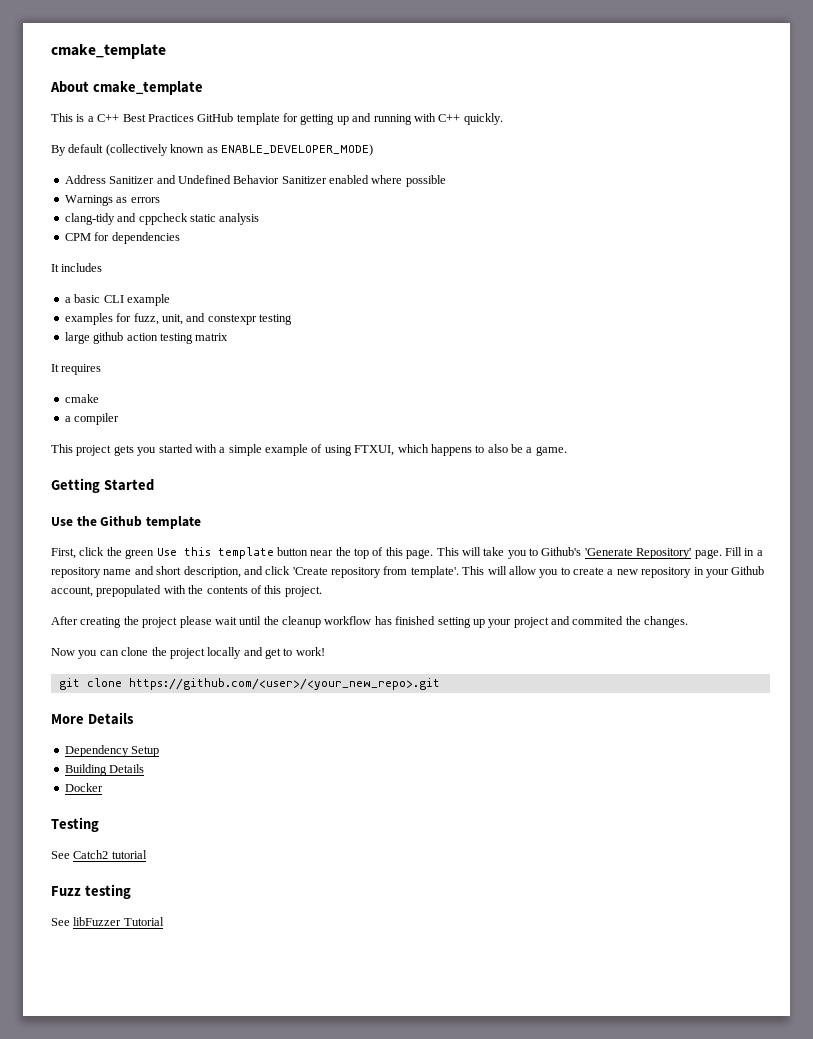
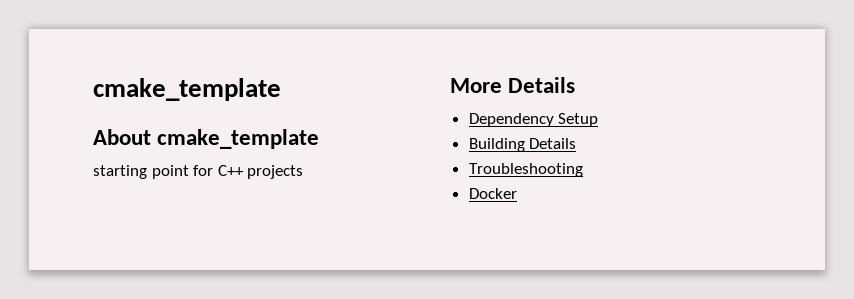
- This is a C++ Best Practices GitHub template for getting up and running with C++ quickly.
- By default (collectively known as ENABLE_DEVELOPER_MODE)
- Address Sanitizer and Undefined Behavior Sanitizer enabled where possible
- Warnings as errors
- clang-tidy and cppcheck static analysis
- CPM for dependencies
- It includes
- a basic CLI example
- examples for fuzz, unit, and constexpr testing
- large github action testing matrix
- It requires
- cmake
- a compiler
- This project gets you started with a simple example of using FTXUI, which happens to also be a game.
- Getting Started
- Use the Github template
- First, click the green Use this template button near the top of this page. This will take you to Github's 'Generate Repository' page. Fill in a repository name and short description, and click 'Create repository from template'. This will allow you to create a new repository in your Github account, prepopulated with the contents of this project.
- After creating the project please wait until the cleanup workflow has finished setting up your project and commited the changes.
- Now you can clone the project locally and get to work!
- git clone https://github.com/<user>/<your_new_repo>.git
+ starting point for C++ projects
+ Troubleshooting
- Testing
- See Catch2 tutorial
- Fuzz testing
- See libFuzzer Tutorial

